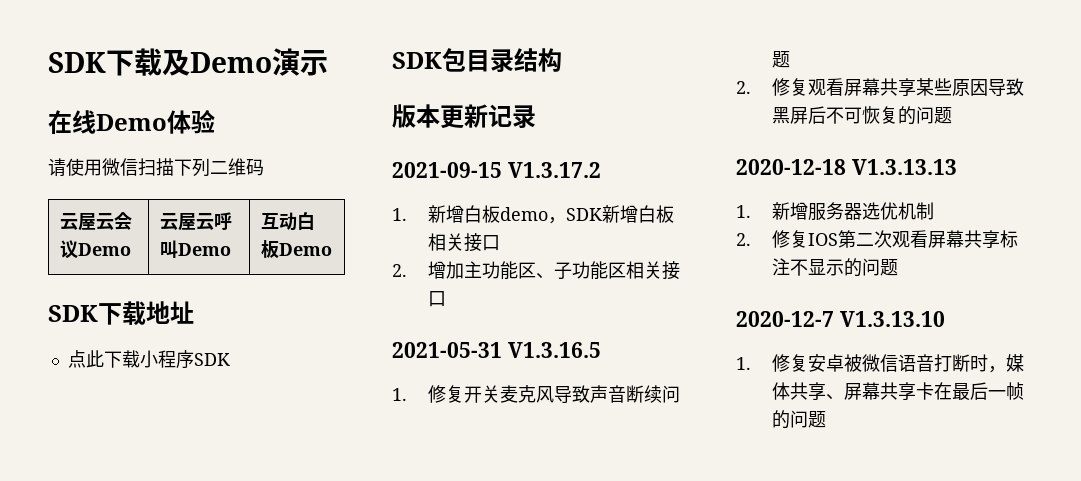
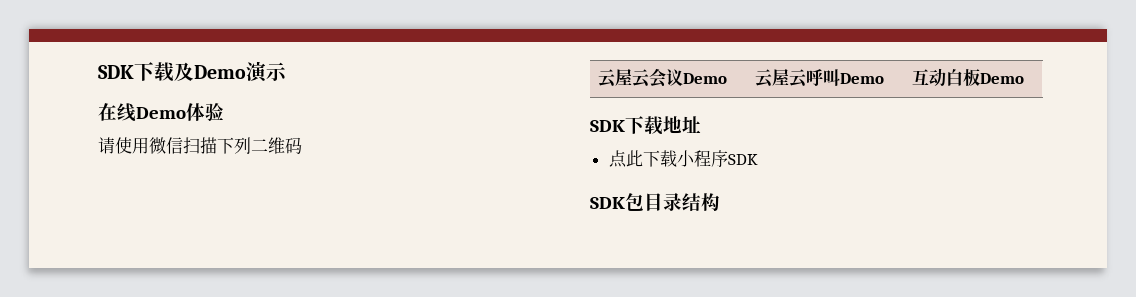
- 版本更新记录
- 2021-09-15 V1.3.17.2
- 1.新增白板demo，SDK新增白板相关接口
- 2.增加主功能区、子功能区相关接口
- 2021-05-31 V1.3.16.5
- 1.修复开关麦克风导致声音断续问题
- 2.修复观看屏幕共享某些原因导致黑屏后不可恢复的问题
- 2020-12-18 V1.3.13.13
- 1.新增服务器选优机制
- 2.修复IOS第二次观看屏幕共享标注不显示的问题
- 2020-12-7 V1.3.13.10
- 1.修复安卓被微信语音打断时，媒体共享、屏幕共享卡在最后一帧的问题

